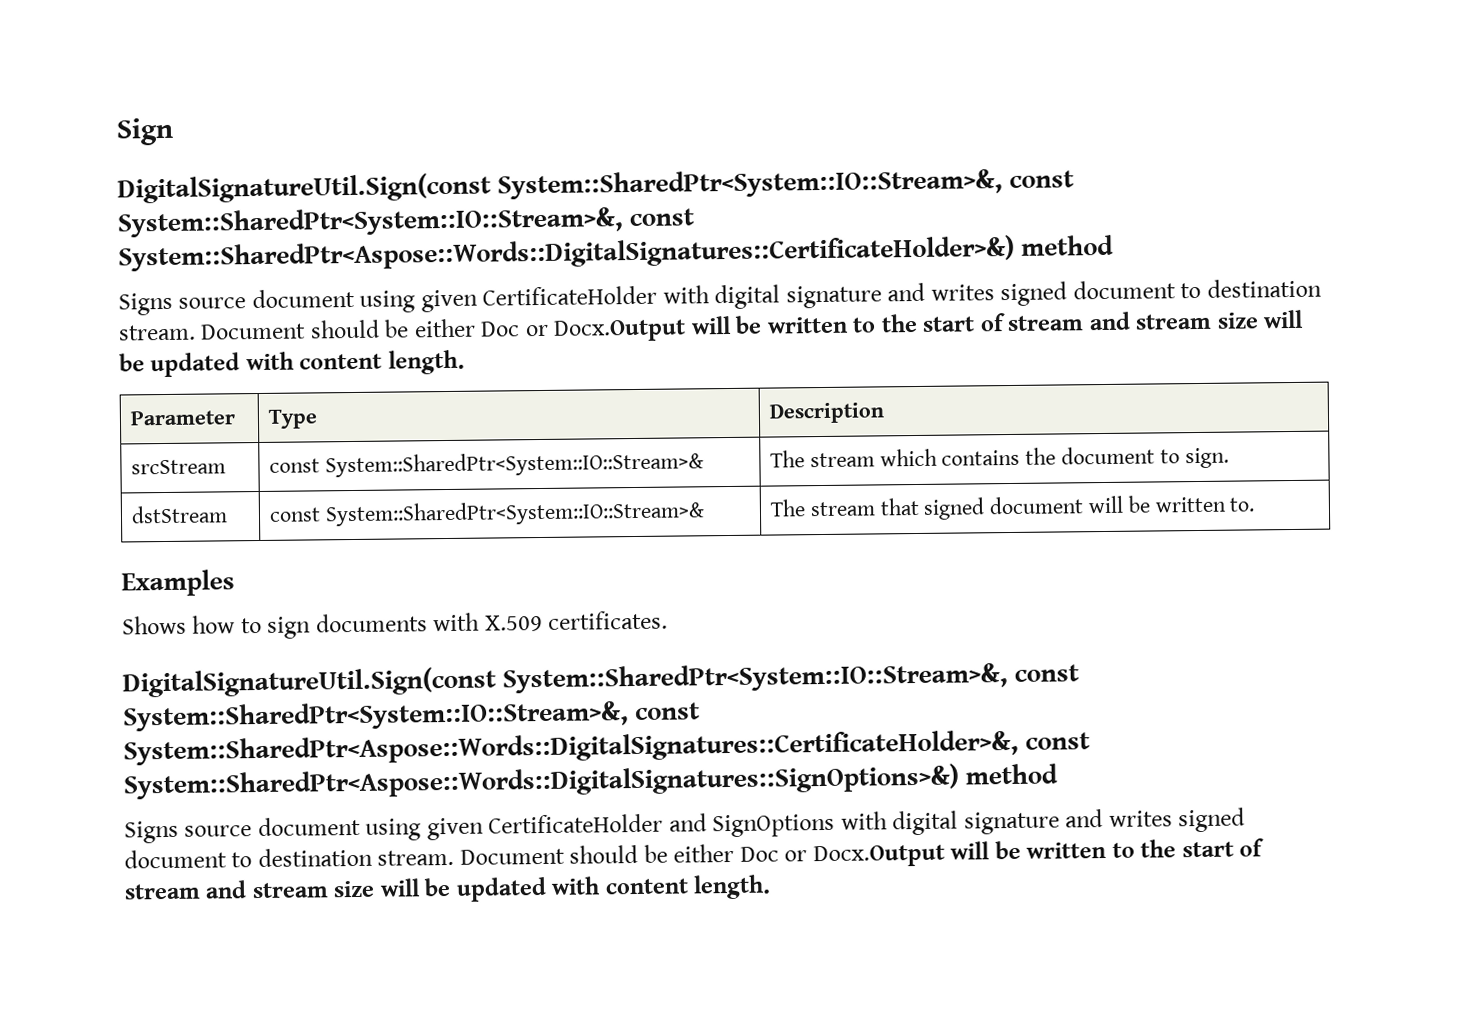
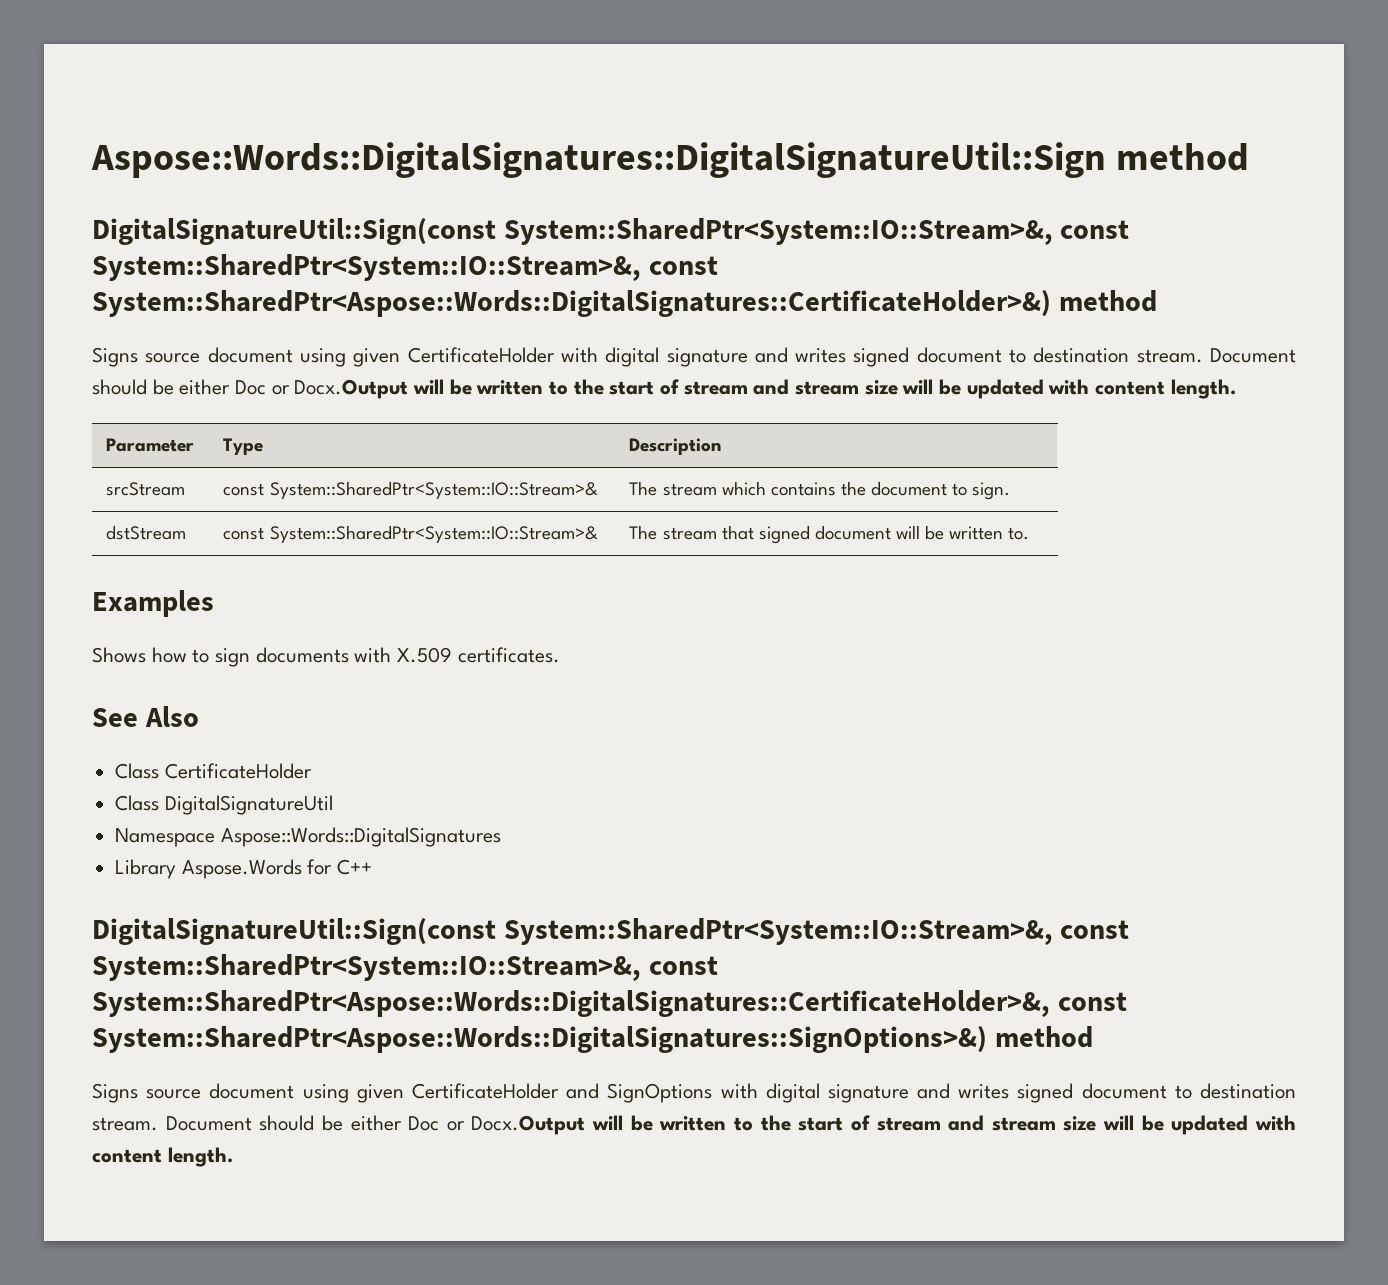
- Sign
- DigitalSignatureUtil.Sign(const System::SharedPtr<System::IO::Stream>&, const System::SharedPtr<System::IO::Stream>&, const System::SharedPtr<Aspose::Words::DigitalSignatures::CertificateHolder>&) method
+ Aspose::Words::DigitalSignatures::DigitalSignatureUtil::Sign method
+ DigitalSignatureUtil::Sign(const System::SharedPtr<System::IO::Stream>&, const System::SharedPtr<System::IO::Stream>&, const System::SharedPtr<Aspose::Words::DigitalSignatures::CertificateHolder>&) method
- DigitalSignatureUtil.Sign(const System::SharedPtr<System::IO::Stream>&, const System::SharedPtr<System::IO::Stream>&, const System::SharedPtr<Aspose::Words::DigitalSignatures::CertificateHolder>&, const System::SharedPtr<Aspose::Words::DigitalSignatures::SignOptions>&) method
+ See Also
+ Class CertificateHolder
+ Class DigitalSignatureUtil
+ Namespace Aspose::Words::DigitalSignatures
+ Library Aspose.Words for C++
+ DigitalSignatureUtil::Sign(const System::SharedPtr<System::IO::Stream>&, const System::SharedPtr<System::IO::Stream>&, const System::SharedPtr<Aspose::Words::DigitalSignatures::CertificateHolder>&, const System::SharedPtr<Aspose::Words::DigitalSignatures::SignOptions>&) method

